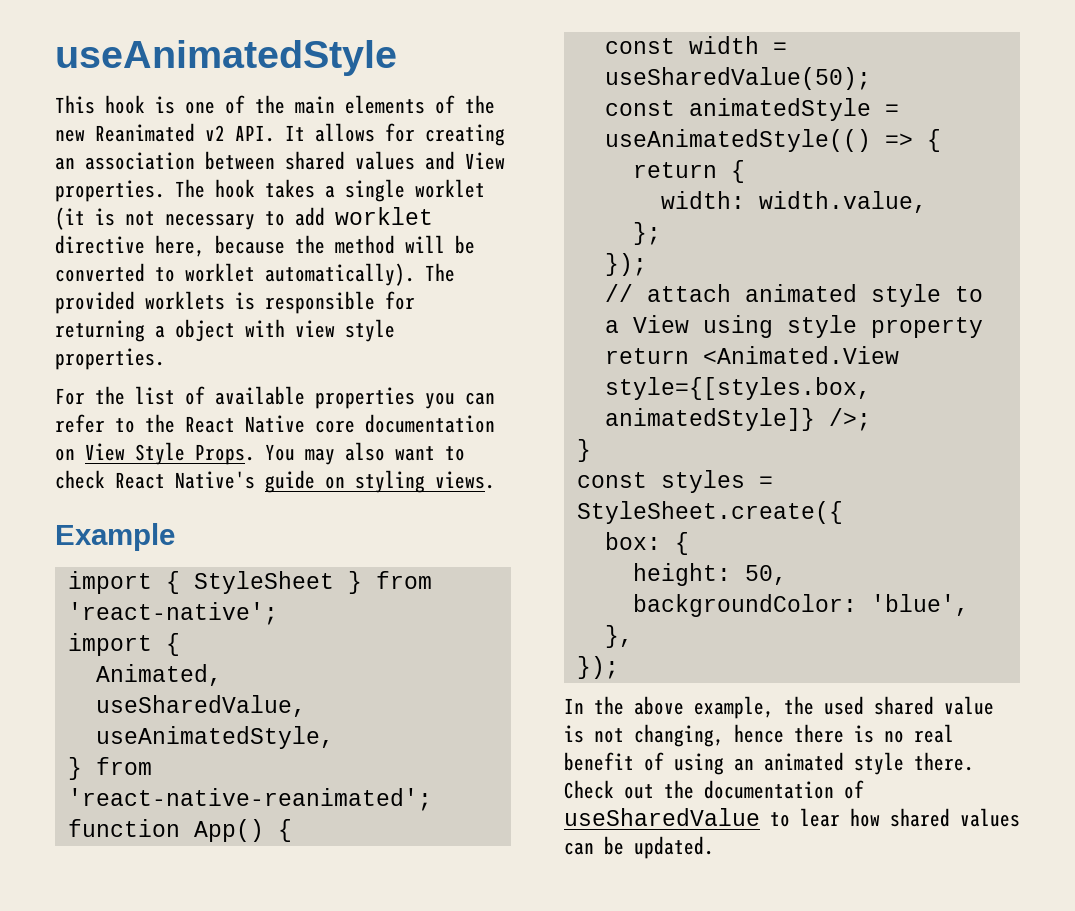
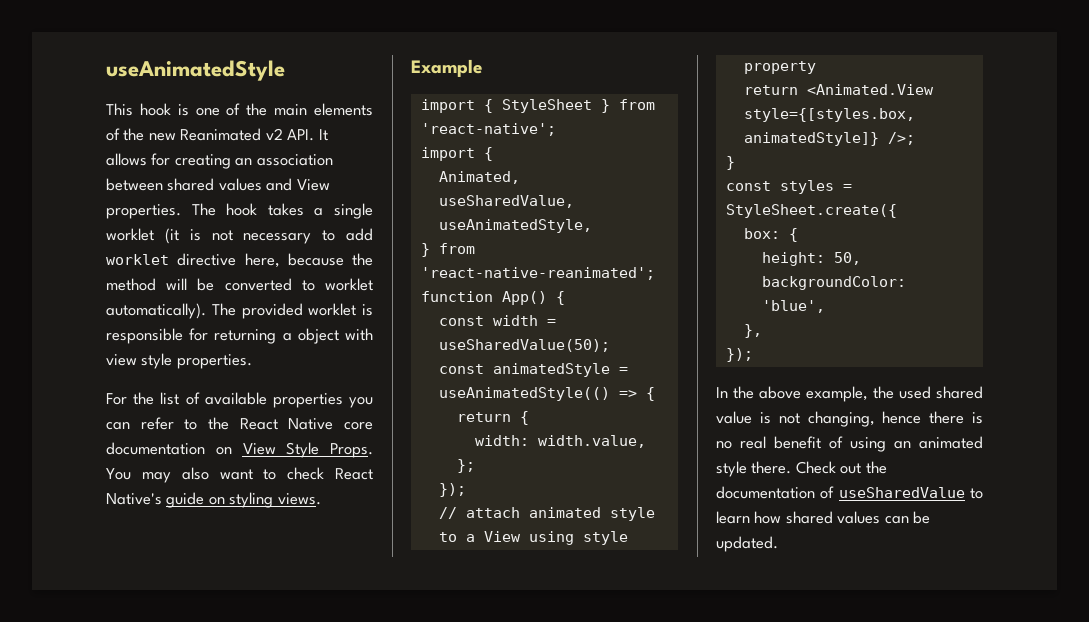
- The provided worklets is responsible for returning a object with view style properties.
+ The provided worklet is responsible for returning a object with view style properties.
- Check out the documentation of useSharedValue to lear how shared values can be updated.
+ Check out the documentation of useSharedValue to learn how shared values can be updated.

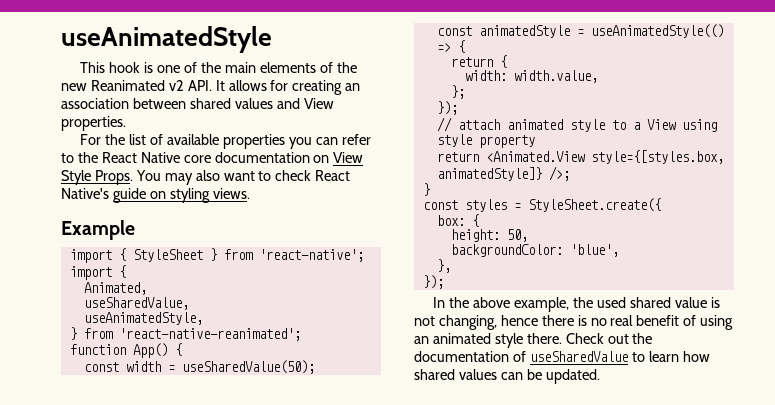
- The hook takes a single worklet (it is not necessary to add worklet directive here, because the method will be converted to worklet automatically). The provided worklet is responsible for returning a object with view style properties.

